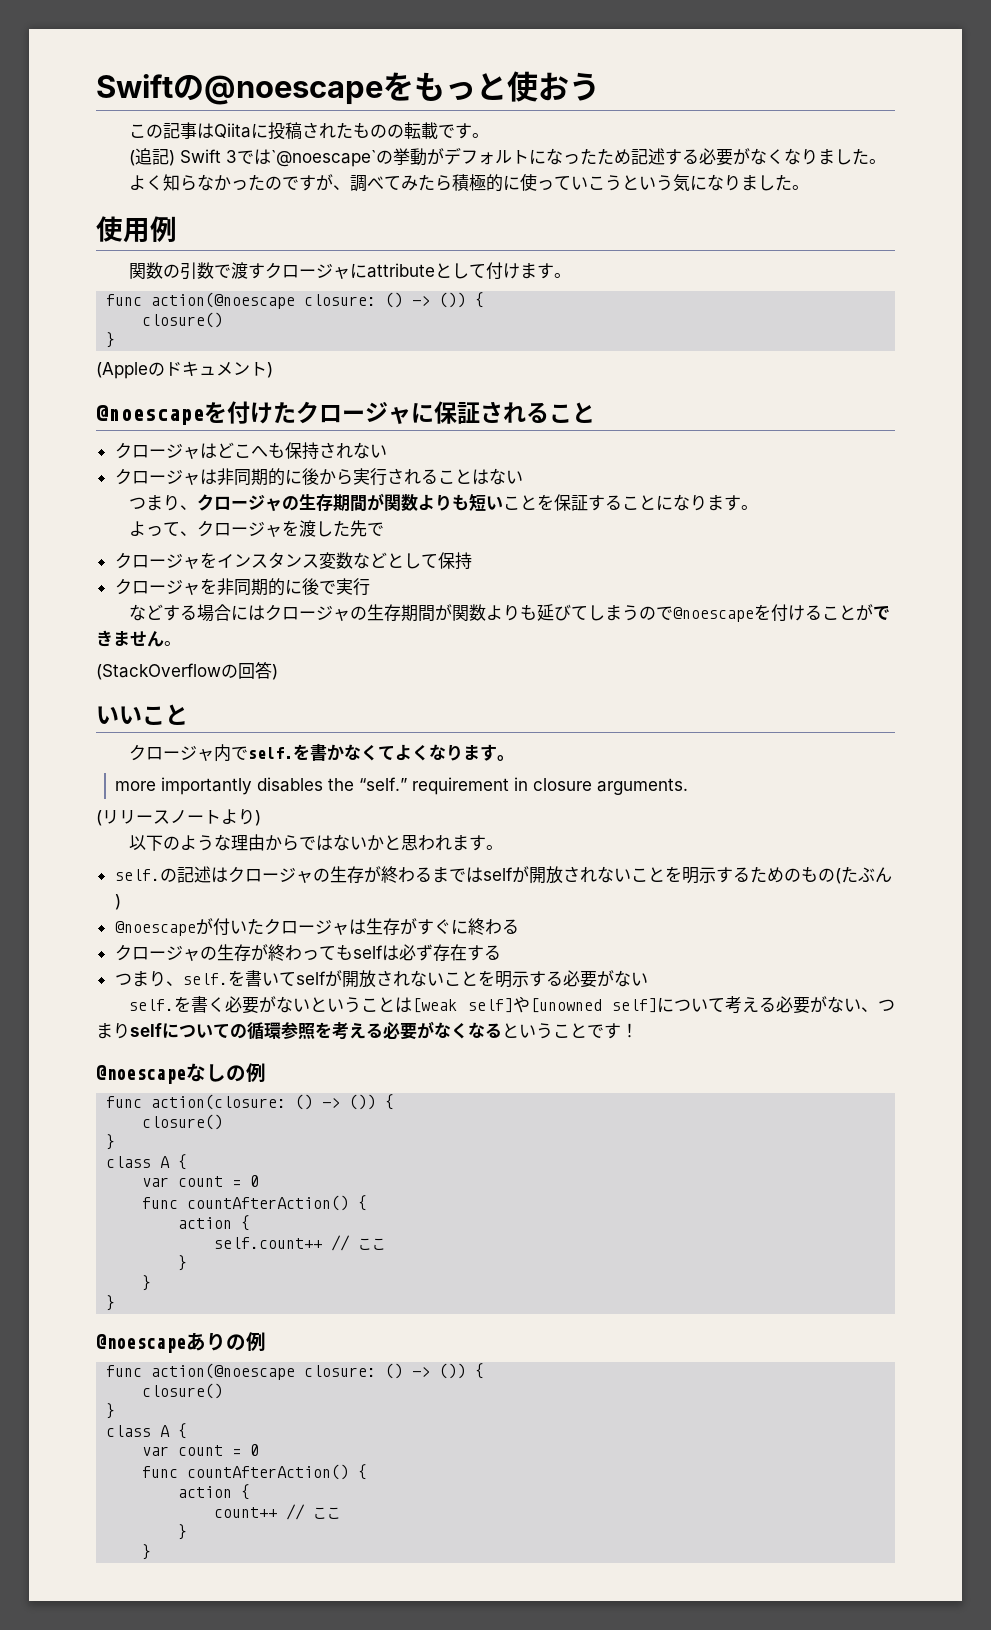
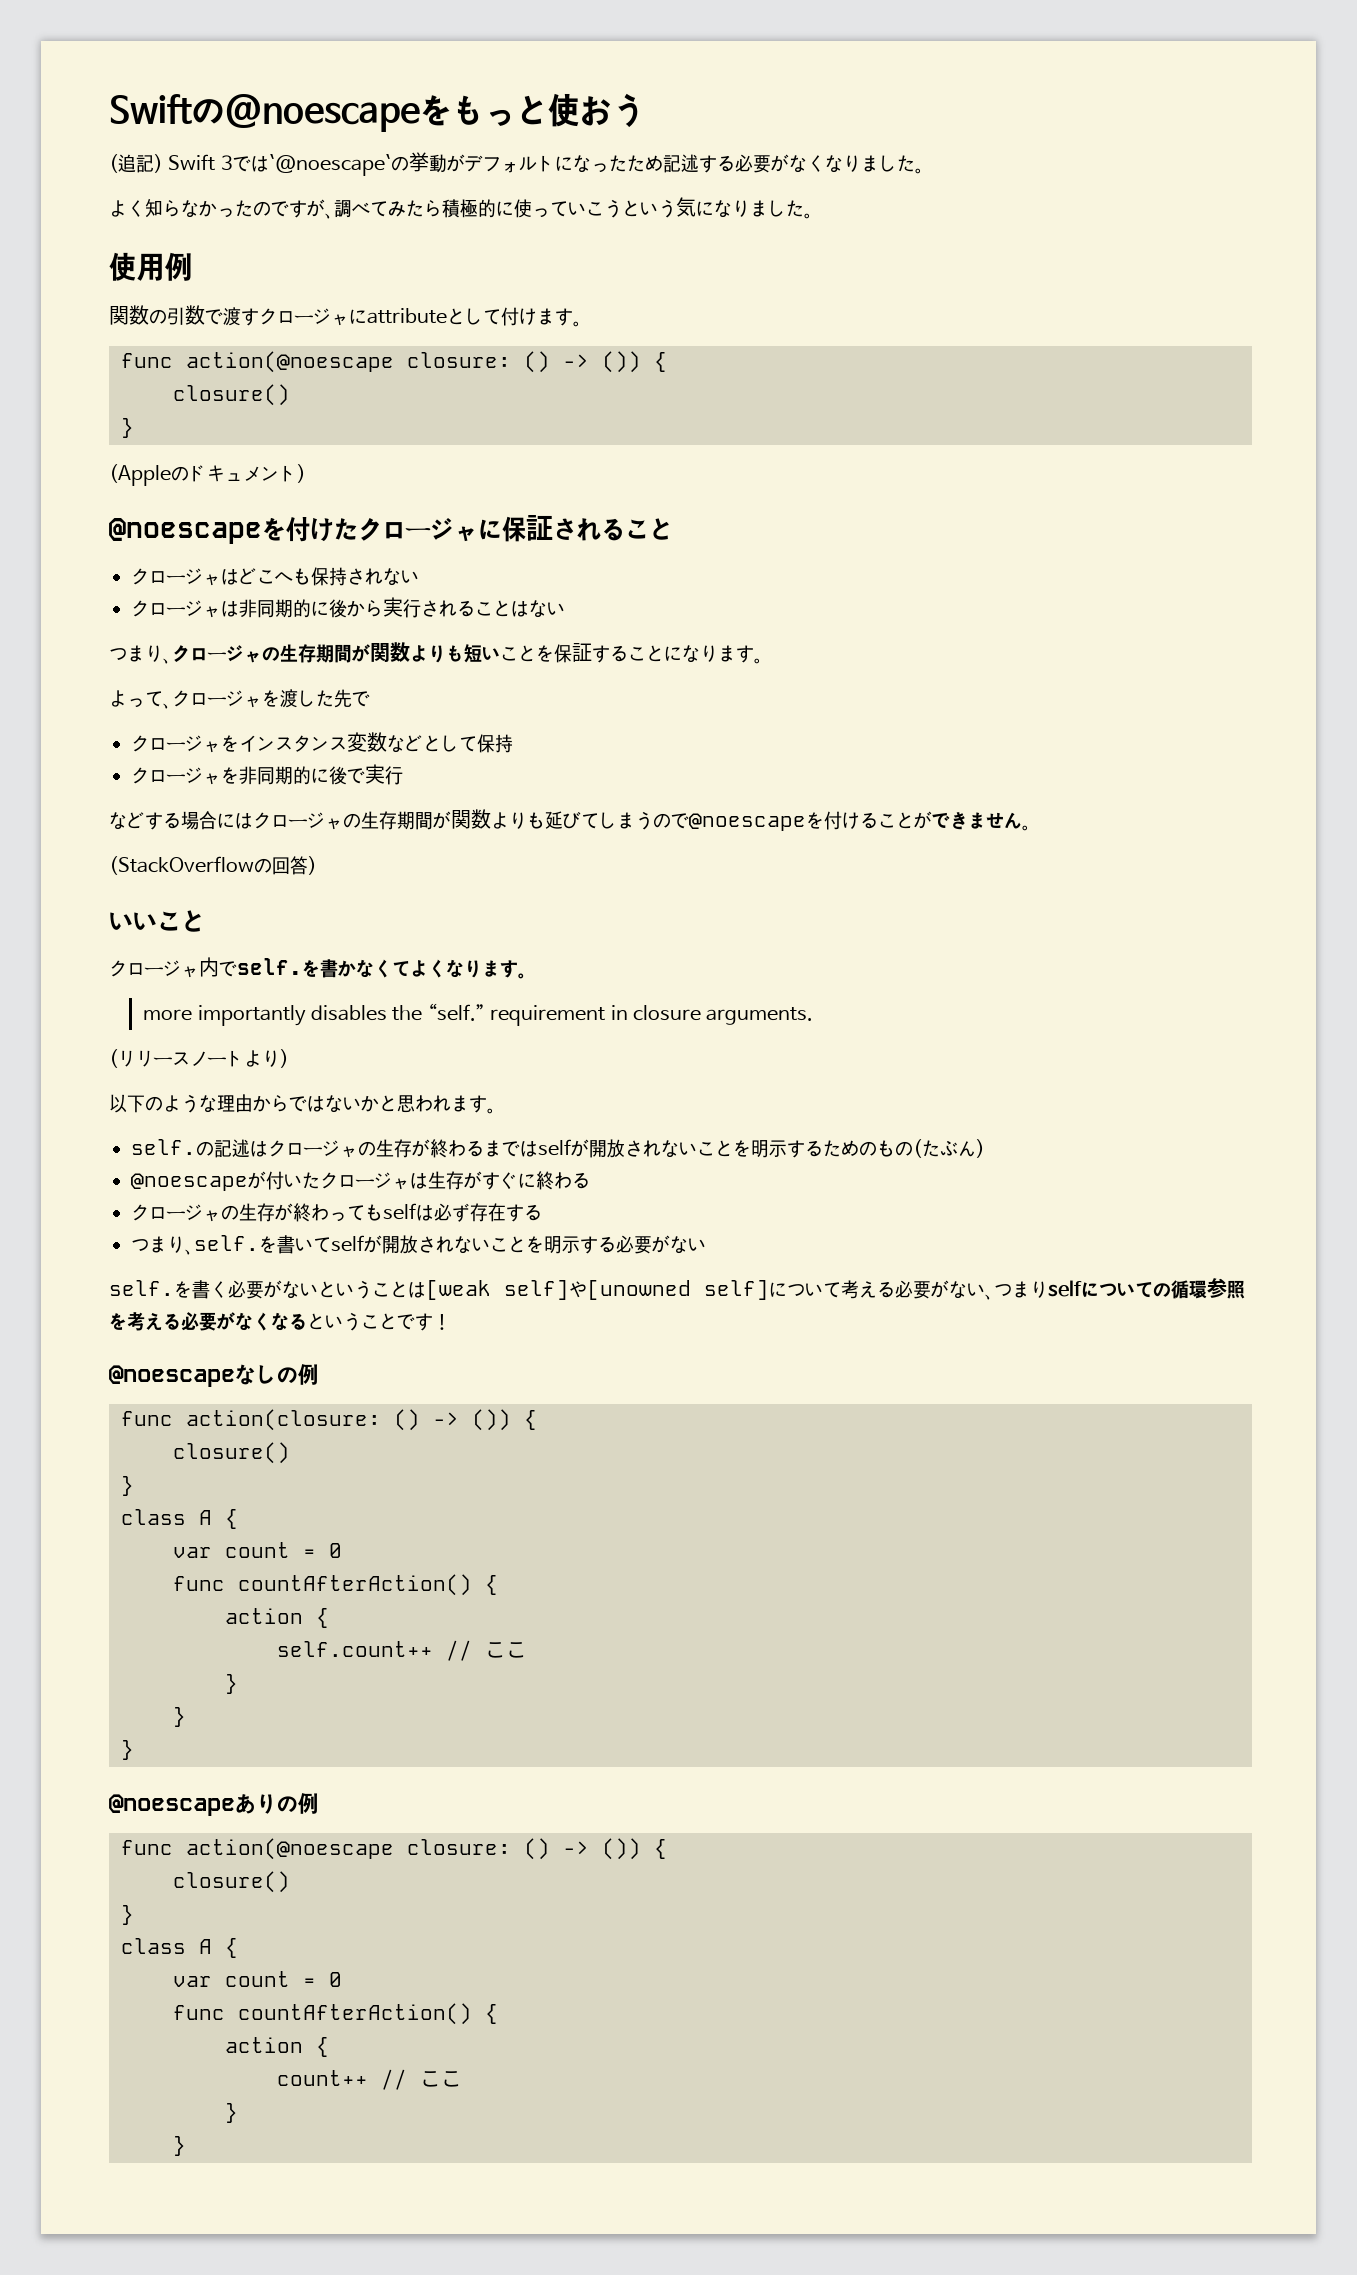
- この記事はQiitaに投稿されたものの転載です。

